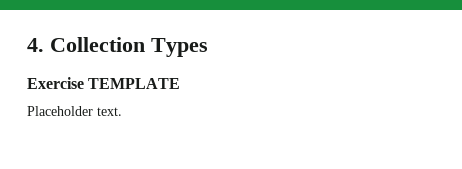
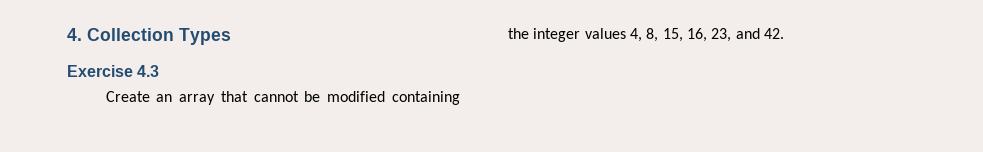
- Exercise TEMPLATE
- Placeholder text.
+ Exercise 4.3
+ Create an array that cannot be modified containing the integer values 4, 8, 15, 16, 23, and 42.

